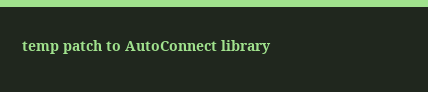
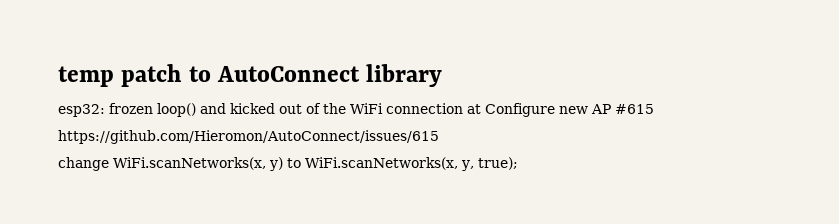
+ esp32: frozen loop() and kicked out of the WiFi connection at Configure new AP #615
+ https://github.com/Hieromon/AutoConnect/issues/615
+ change WiFi.scanNetworks(x, y) to WiFi.scanNetworks(x, y, true);

